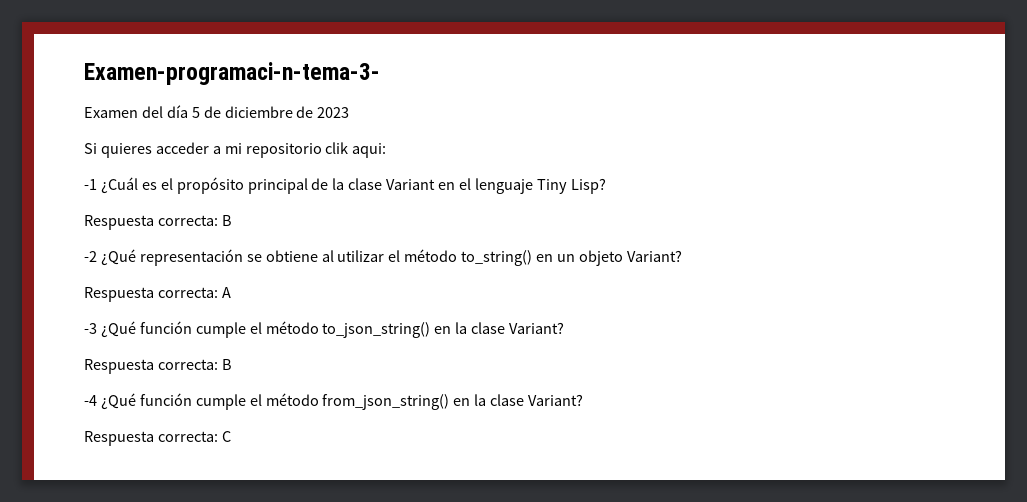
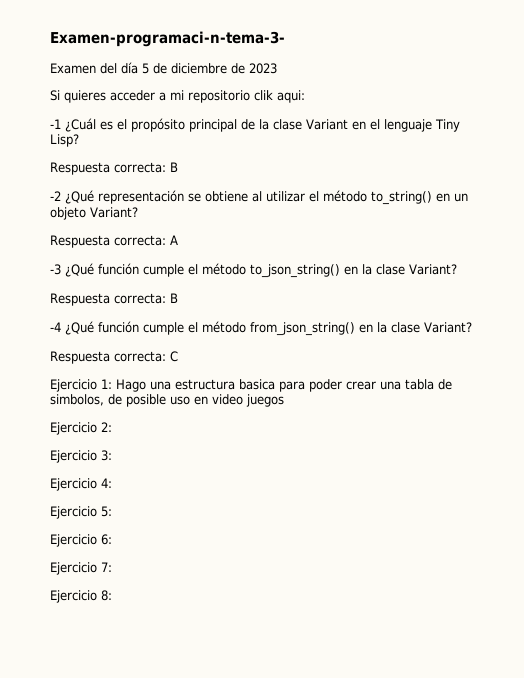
+ Ejercicio 1: Hago una estructura basica para poder crear una tabla de simbolos, de posible uso en video juegos
+ Ejercicio 2:
+ Ejercicio 3:
+ Ejercicio 4:
+ Ejercicio 5:
+ Ejercicio 6:
+ Ejercicio 7:
+ Ejercicio 8:

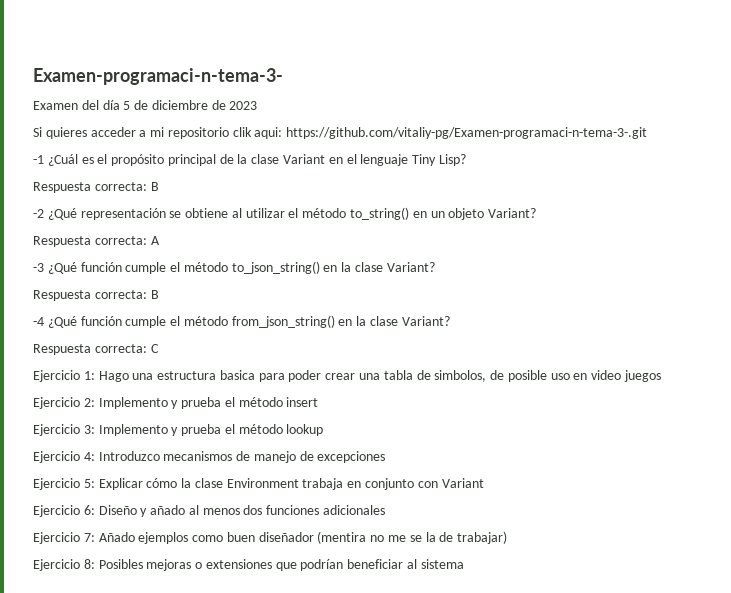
- Si quieres acceder a mi repositorio clik aqui:
+ Si quieres acceder a mi repositorio clik aqui: https://github.com/vitaliy-pg/Examen-programaci-n-tema-3-.git
- Ejercicio 2:
- Ejercicio 3:
- Ejercicio 4:
- Ejercicio 5:
- Ejercicio 6:
- Ejercicio 7:
- Ejercicio 8:
+ Ejercicio 2: Implemento y prueba el método insert
+ Ejercicio 3: Implemento y prueba el método lookup
+ Ejercicio 4: Introduzco mecanismos de manejo de excepciones
+ Ejercicio 5: Explicar cómo la clase Environment trabaja en conjunto con Variant
+ Ejercicio 6: Diseño y añado al menos dos funciones adicionales
+ Ejercicio 7: Añado ejemplos como buen diseñador (mentira no me se la de trabajar)
+ Ejercicio 8: Posibles mejoras o extensiones que podrían beneficiar al sistema

